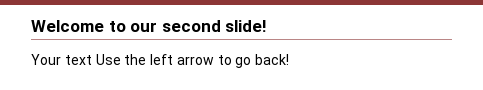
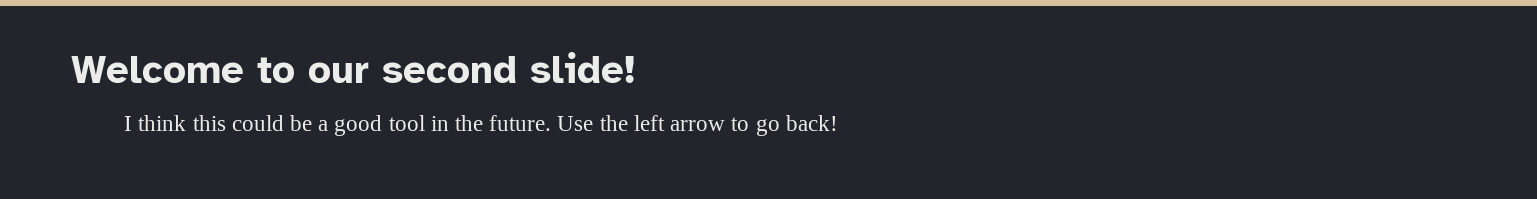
- Your text Use the left arrow to go back!
+ I think this could be a good tool in the future. Use the left arrow to go back!

